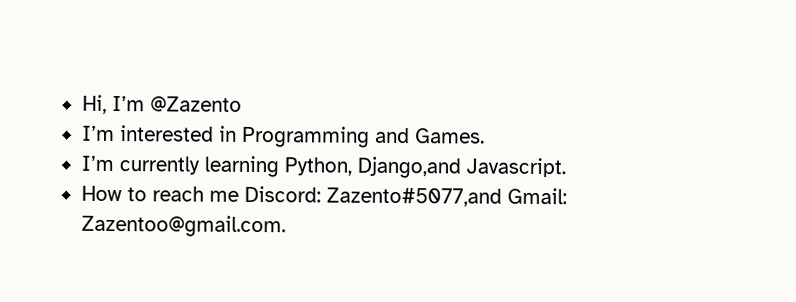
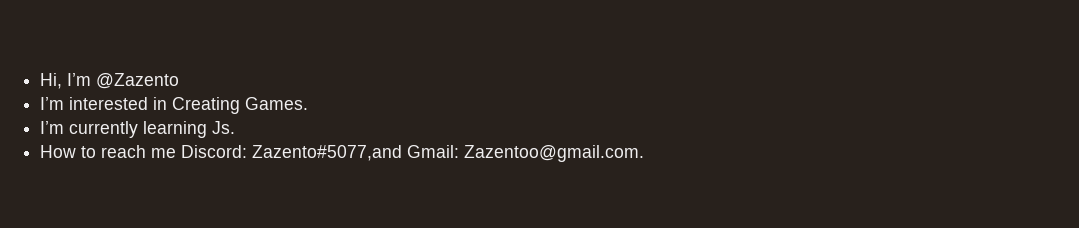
- I’m interested in Programming and Games.
+ I’m interested in Creating Games.
- I’m currently learning Python, Django,and Javascript.
+ I’m currently learning Js.

